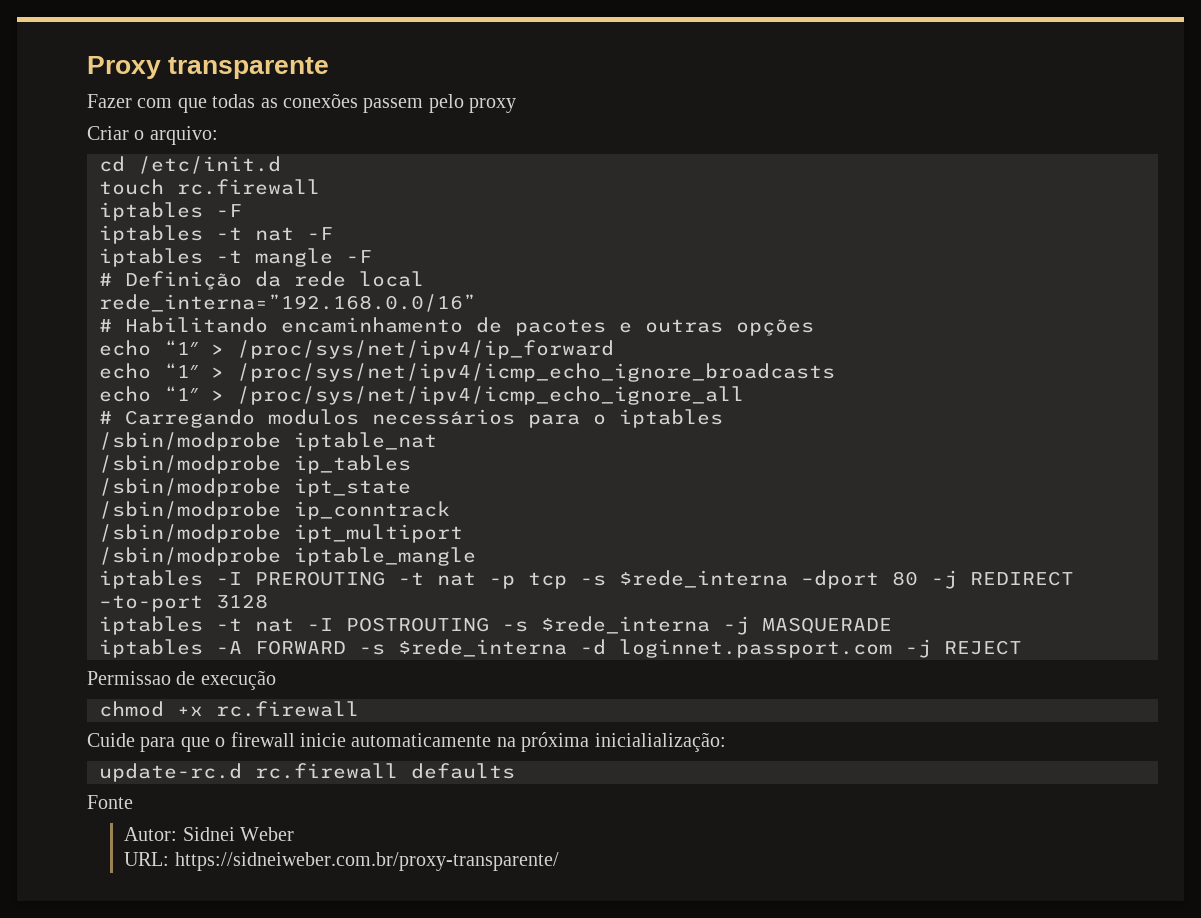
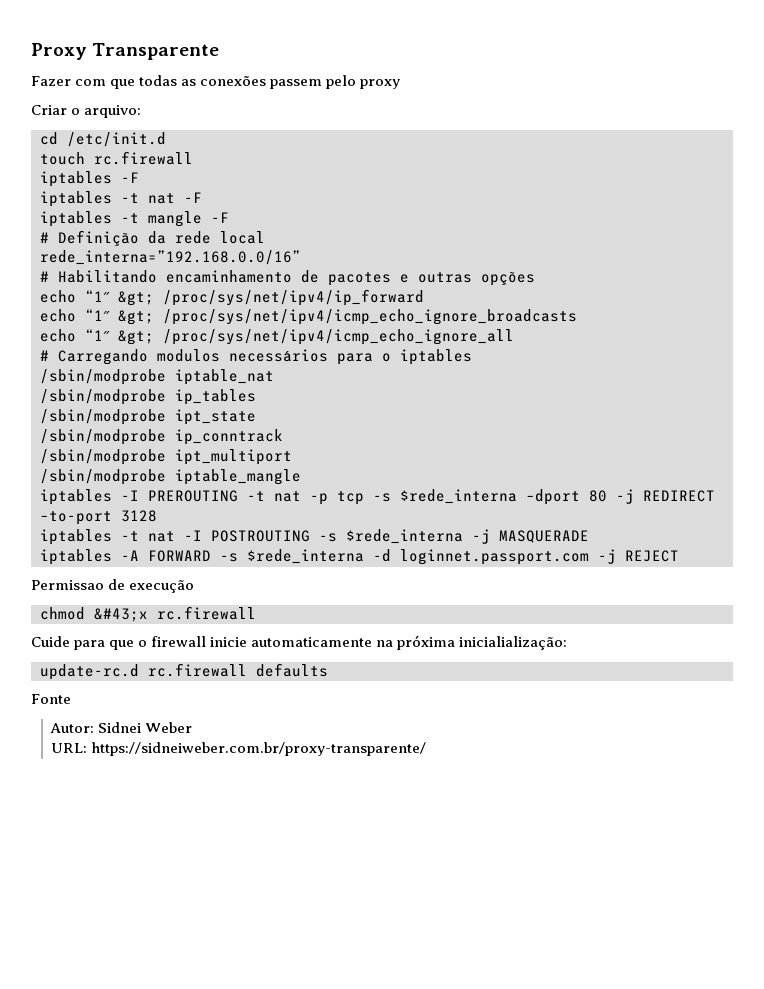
- Proxy transparente
+ Proxy Transparente
- echo “1″ > /proc/sys/net/ipv4/ip_forward
+ echo “1″ &gt; /proc/sys/net/ipv4/ip_forward
- echo “1″ > /proc/sys/net/ipv4/icmp_echo_ignore_broadcasts
+ echo “1″ &gt; /proc/sys/net/ipv4/icmp_echo_ignore_broadcasts
- echo “1″ > /proc/sys/net/ipv4/icmp_echo_ignore_all
+ echo “1″ &gt; /proc/sys/net/ipv4/icmp_echo_ignore_all
- chmod +x rc.firewall
+ chmod &#43;x rc.firewall

